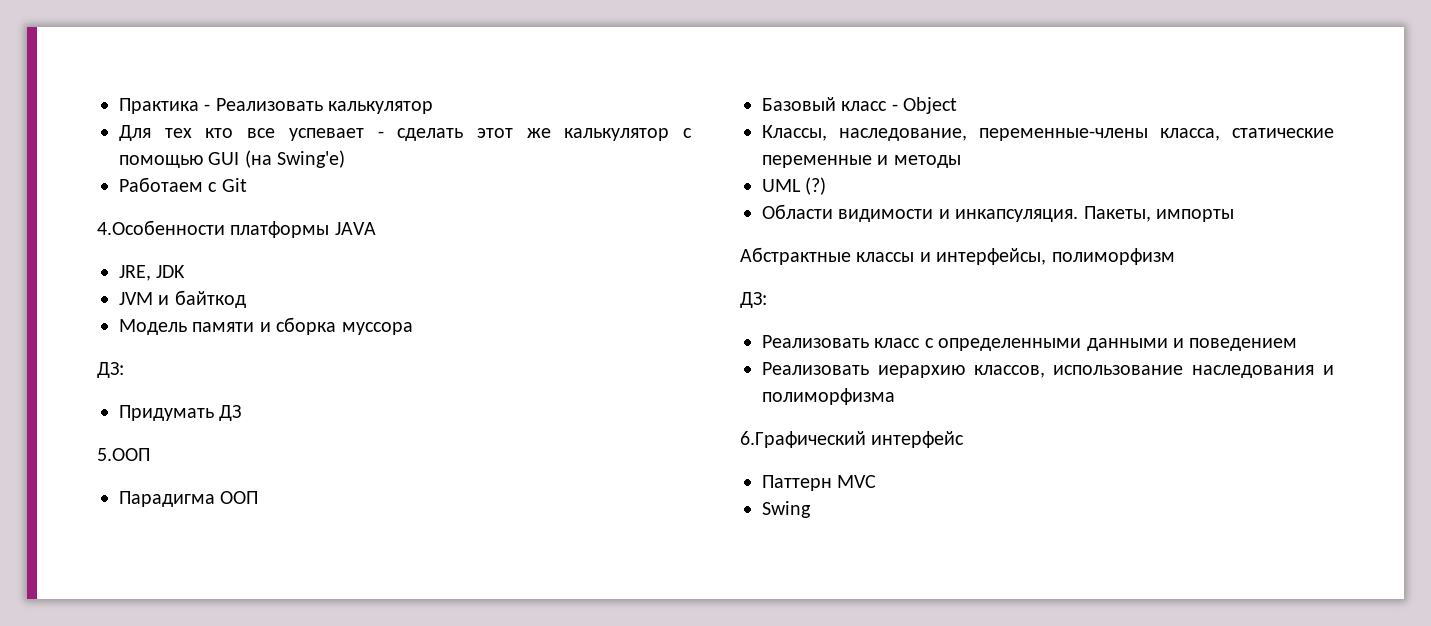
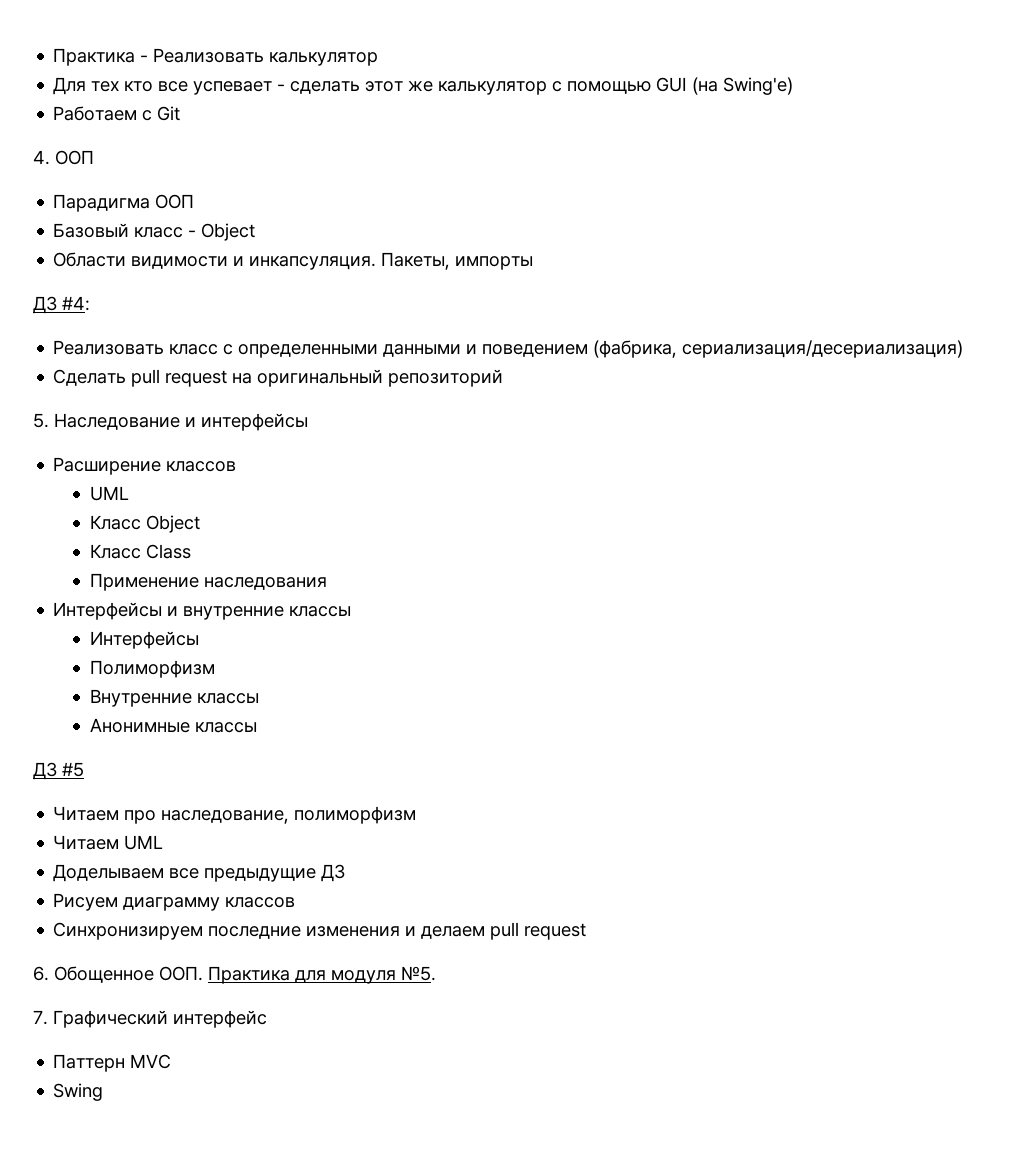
- 4.Особенности платформы JAVA
- JRE, JDK
- JVM и байткод
- Модель памяти и сборка муссора
- ДЗ:
- Придумать ДЗ
- 5.ООП
+ 4. ООП
- Классы, наследование, переменные-члены класса, статические переменные и методы
- UML (?)
- Абстрактные классы и интерфейсы, полиморфизм
- ДЗ:
+ ДЗ #4:
- Реализовать класс с определенными данными и поведением
- Реализовать иерархию классов, использование наследования и полиморфизма
- 6.Графический интерфейс
+ Реализовать класс с определенными данными и поведением (фабрика, сериализация/десериализация)
+ Сделать pull request на оригинальный репозиторий
+ 5. Наследование и интерфейсы
+ Расширение классов
+ UML
+ Класс Object
+ Класс Class
+ Применение наследования
+ Интерфейсы и внутренние классы
+ Интерфейсы
+ Полиморфизм
+ Внутренние классы
+ Анонимные классы
+ ДЗ #5
+ Читаем про наследование, полиморфизм
+ Читаем UML
+ Доделываем все предыдущие ДЗ
+ Рисуем диаграмму классов
+ Синхронизируем последние изменения и делаем pull request
+ 6. Обощенное ООП. Практика для модуля №5.
+ 7. Графический интерфейс

